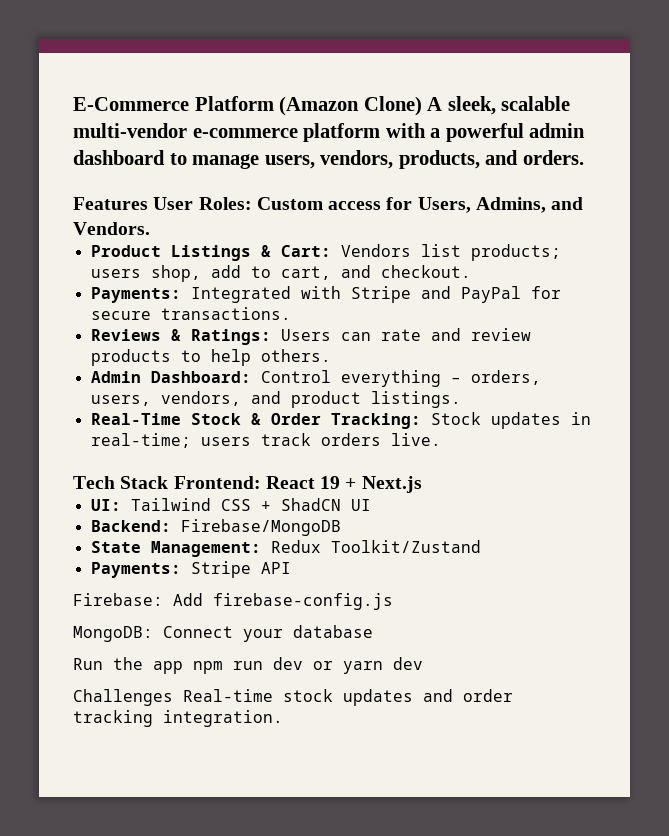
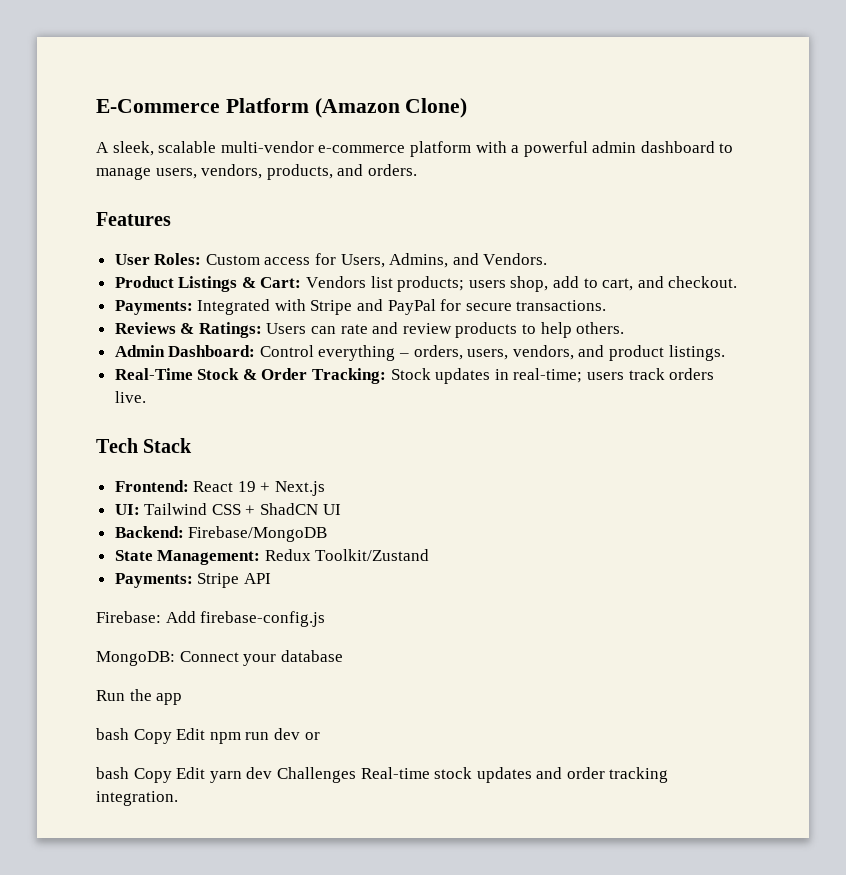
- E-Commerce Platform (Amazon Clone) A sleek, scalable multi-vendor e-commerce platform with a powerful admin dashboard to manage users, vendors, products, and orders.
+ E-Commerce Platform (Amazon Clone)
+ A sleek, scalable multi-vendor e-commerce platform with a powerful admin dashboard to manage users, vendors, products, and orders.
- Features User Roles: Custom access for Users, Admins, and Vendors.
+ Features
+ User Roles: Custom access for Users, Admins, and Vendors.
- Tech Stack Frontend: React 19 + Next.js
+ Tech Stack
+ Frontend: React 19 + Next.js
- Run the app npm run dev or yarn dev
- Challenges Real-time stock updates and order tracking integration.
+ Run the app
+ bash Copy Edit npm run dev or
+ bash Copy Edit yarn dev Challenges Real-time stock updates and order tracking integration.

